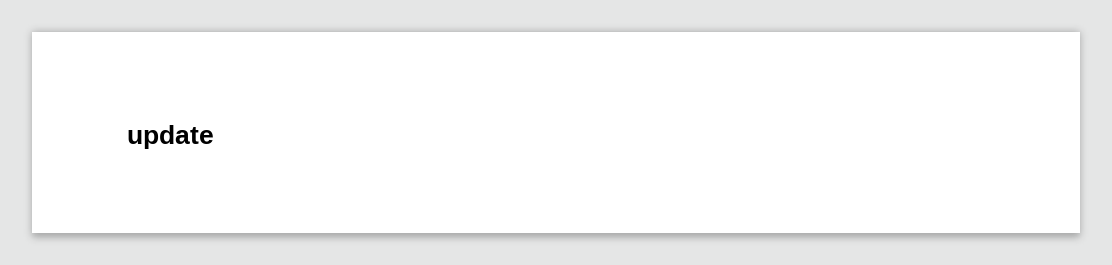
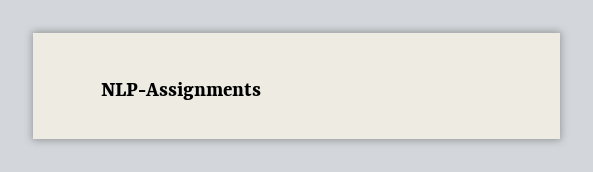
- update
+ NLP-Assignments

